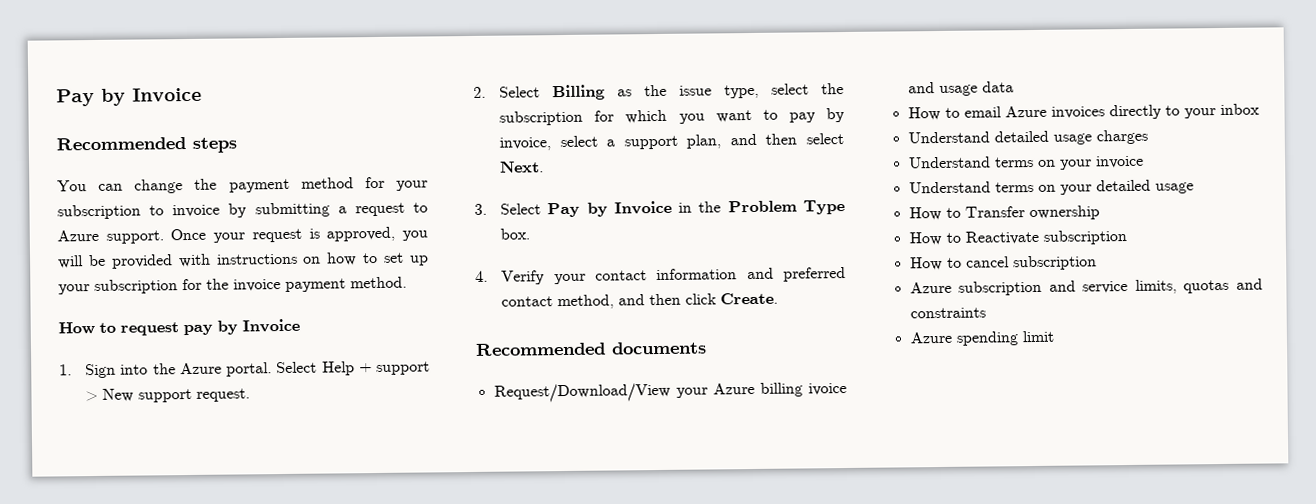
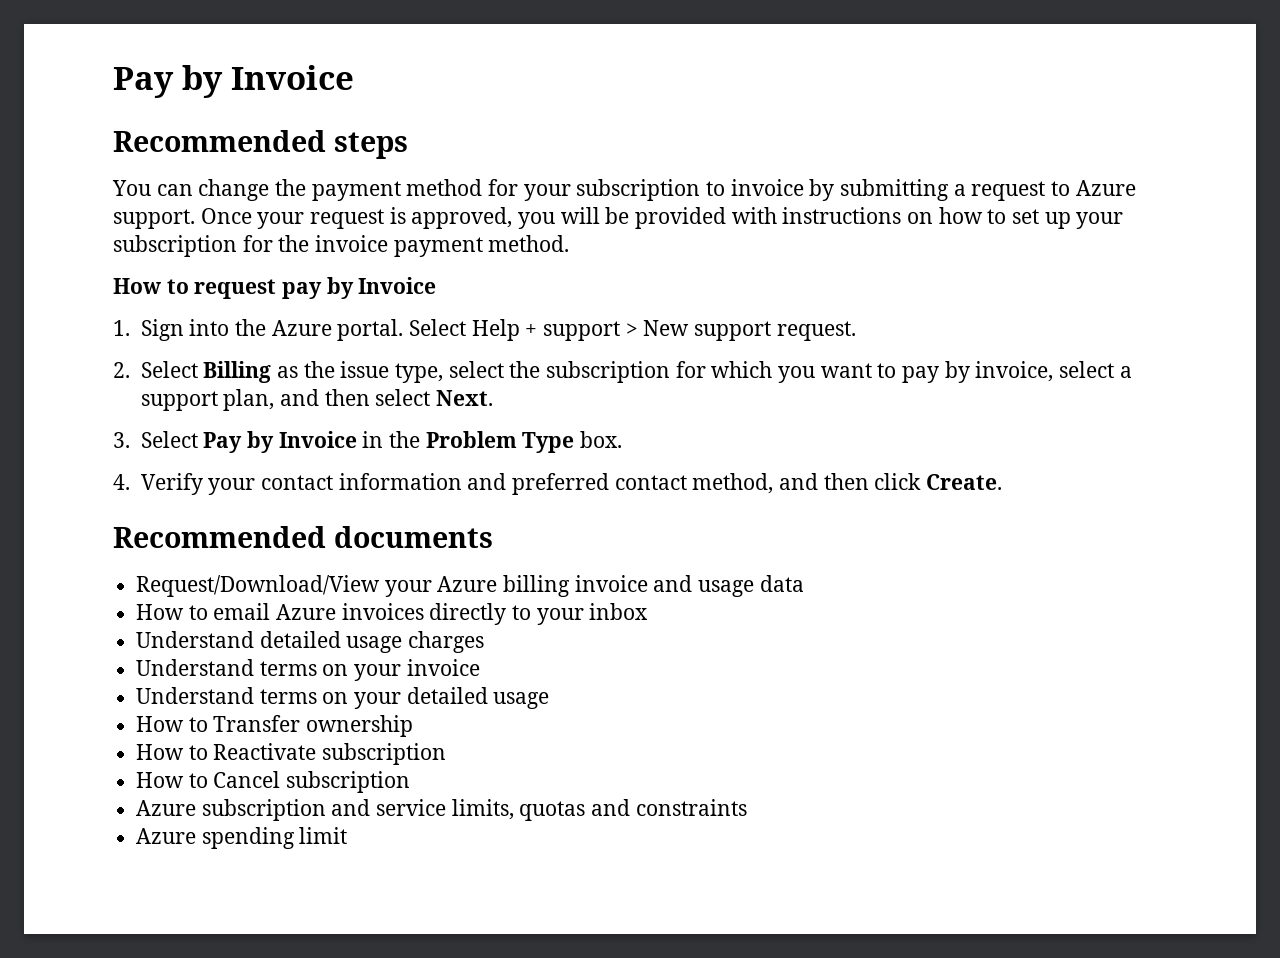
- Request/Download/View your Azure billing ivoice and usage data
+ Request/Download/View your Azure billing invoice and usage data
- How to cancel subscription
+ How to Cancel subscription

